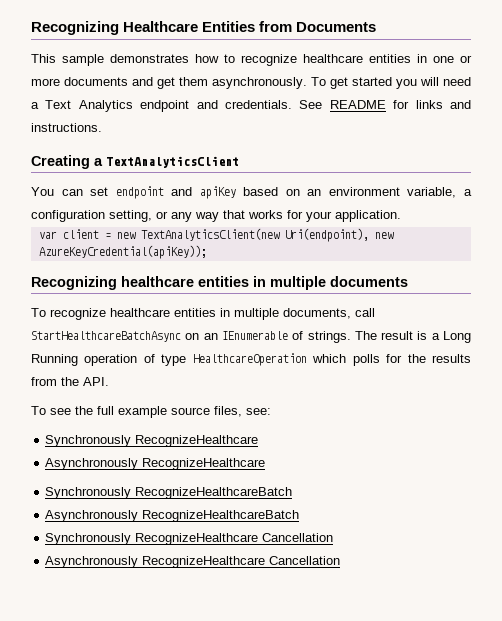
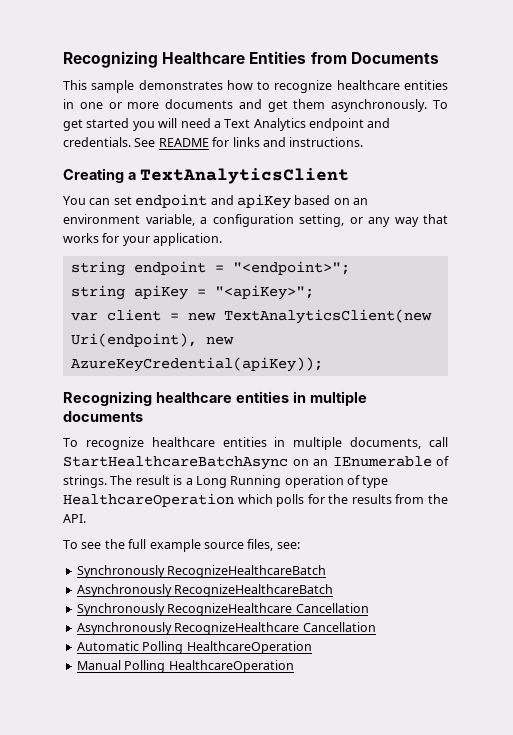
+ string endpoint = "<endpoint>";
+ string apiKey = "<apiKey>";
  To see the full example source files, see:
- Synchronously RecognizeHealthcare
- Asynchronously RecognizeHealthcare
+ Automatic Polling HealthcareOperation
+ Manual Polling HealthcareOperation

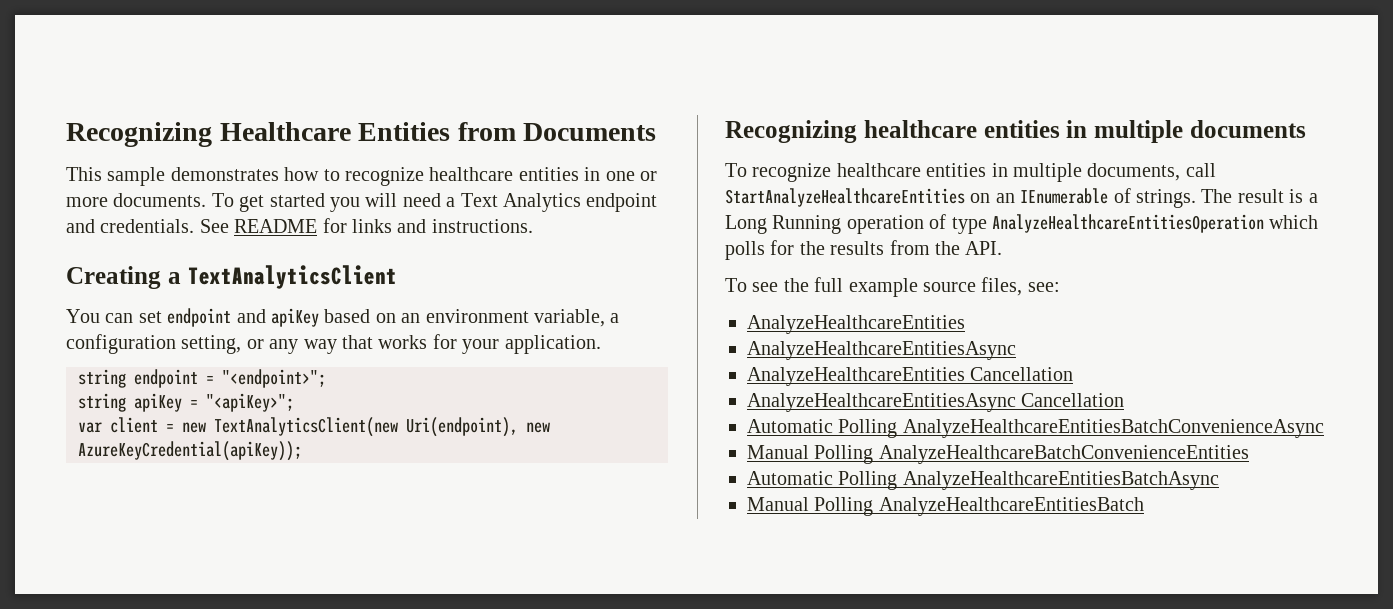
- This sample demonstrates how to recognize healthcare entities in one or more documents and get them asynchronously.
+ This sample demonstrates how to recognize healthcare entities in one or more documents.
- To recognize healthcare entities in multiple documents, call StartHealthcareBatchAsync on an IEnumerable of strings.
+ To recognize healthcare entities in multiple documents, call StartAnalyzeHealthcareEntities on an IEnumerable of strings.
- The result is a Long Running operation of type HealthcareOperation which polls for the results from the API.
+ The result is a Long Running operation of type AnalyzeHealthcareEntitiesOperation which polls for the results from the API.
  To see the full example source files, see:
- Synchronously RecognizeHealthcareBatch
- Asynchronously RecognizeHealthcareBatch
- Synchronously RecognizeHealthcare Cancellation
- Asynchronously RecognizeHealthcare Cancellation
+ AnalyzeHealthcareEntities
+ AnalyzeHealthcareEntitiesAsync
+ AnalyzeHealthcareEntities Cancellation
+ AnalyzeHealthcareEntitiesAsync Cancellation
- Automatic Polling HealthcareOperation
- Manual Polling HealthcareOperation
+ Automatic Polling AnalyzeHealthcareEntitiesBatchConvenienceAsync
+ Manual Polling AnalyzeHealthcareBatchConvenienceEntities
+ Automatic Polling AnalyzeHealthcareEntitiesBatchAsync
+ Manual Polling AnalyzeHealthcareEntitiesBatch

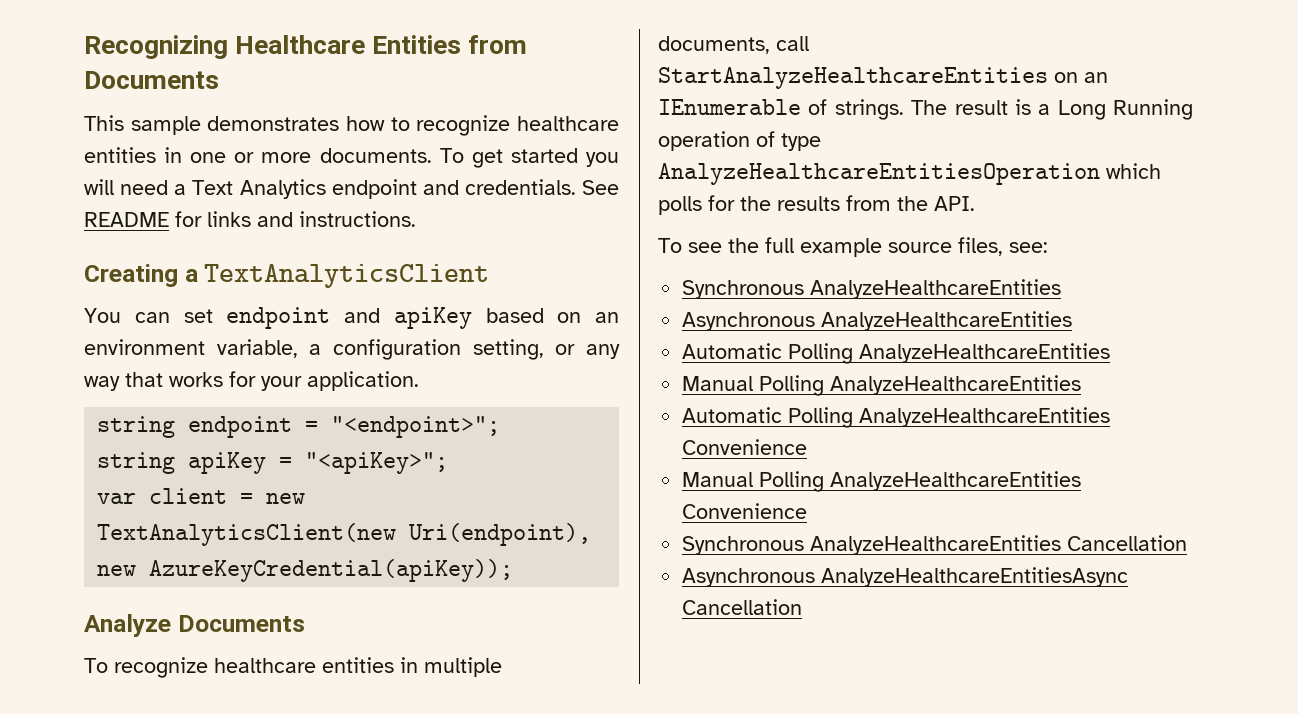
- Recognizing healthcare entities in multiple documents
+ Analyze Documents
  To see the full example source files, see:
- AnalyzeHealthcareEntities
- AnalyzeHealthcareEntitiesAsync
- AnalyzeHealthcareEntities Cancellation
+ Synchronous AnalyzeHealthcareEntities
+ Asynchronous AnalyzeHealthcareEntities
+ Automatic Polling AnalyzeHealthcareEntities
+ Manual Polling AnalyzeHealthcareEntities
+ Automatic Polling AnalyzeHealthcareEntities Convenience
+ Manual Polling AnalyzeHealthcareEntities Convenience
+ Synchronous AnalyzeHealthcareEntities Cancellation
- AnalyzeHealthcareEntitiesAsync Cancellation
+ Asynchronous AnalyzeHealthcareEntitiesAsync Cancellation
- Automatic Polling AnalyzeHealthcareEntitiesBatchConvenienceAsync
- Manual Polling AnalyzeHealthcareBatchConvenienceEntities
- Automatic Polling AnalyzeHealthcareEntitiesBatchAsync
- Manual Polling AnalyzeHealthcareEntitiesBatch

